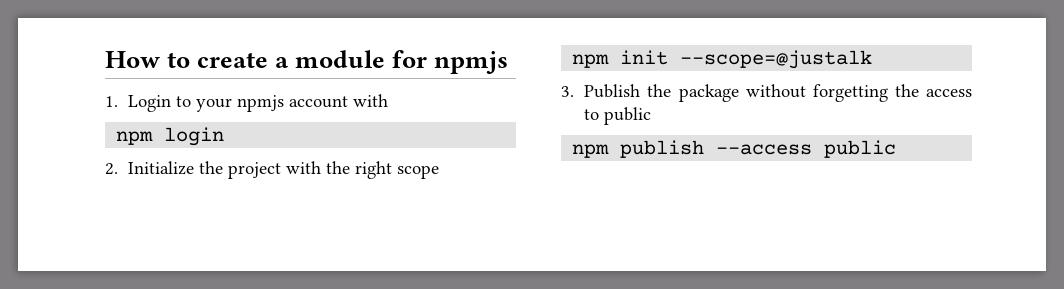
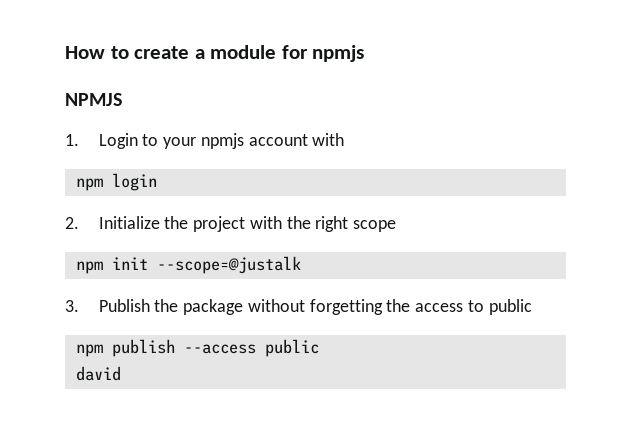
+ NPMJS
+ david

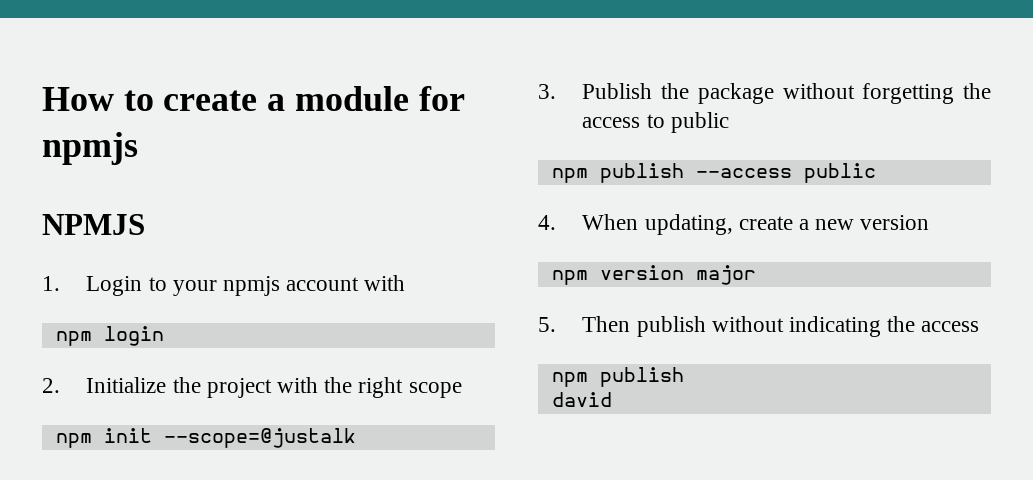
+ 4. When updating, create a new version
+ npm version major
+ 5. Then publish without indicating the access
+ npm publish

